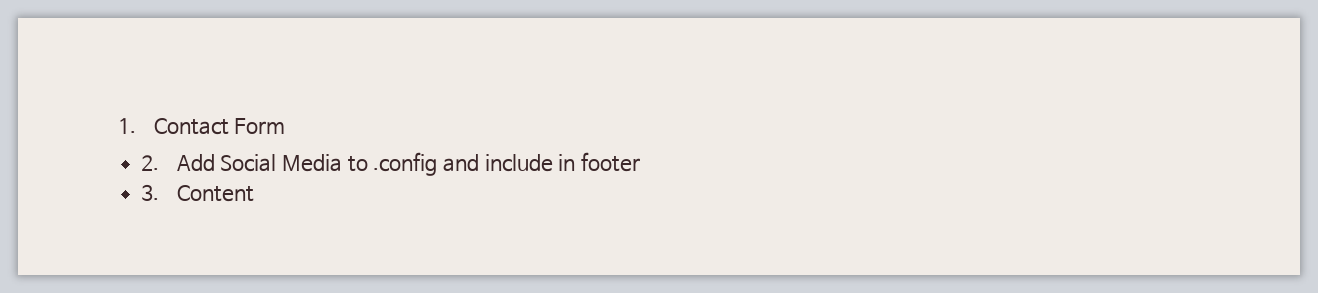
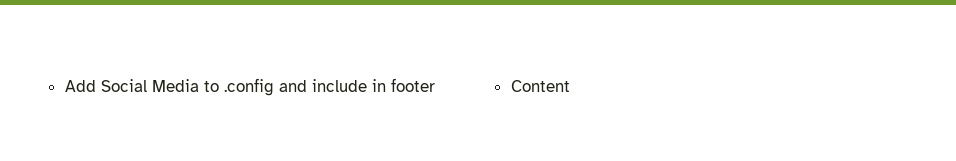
- 1. Contact Form
- 2. Add Social Media to .config and include in footer
+ Add Social Media to .config and include in footer
- 3. Content
+ Content

